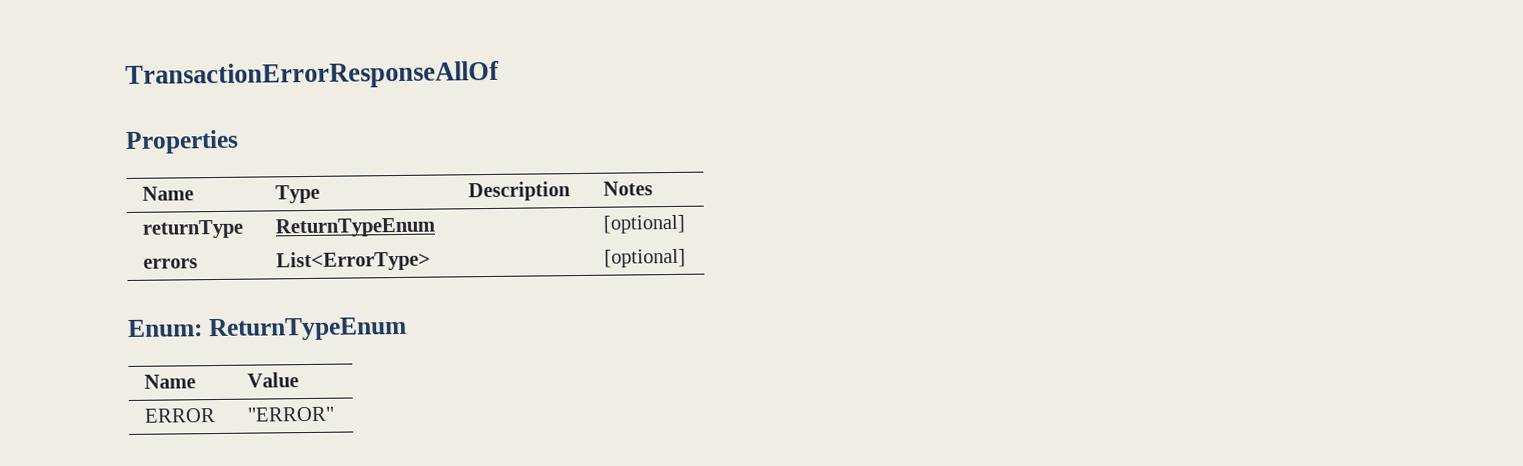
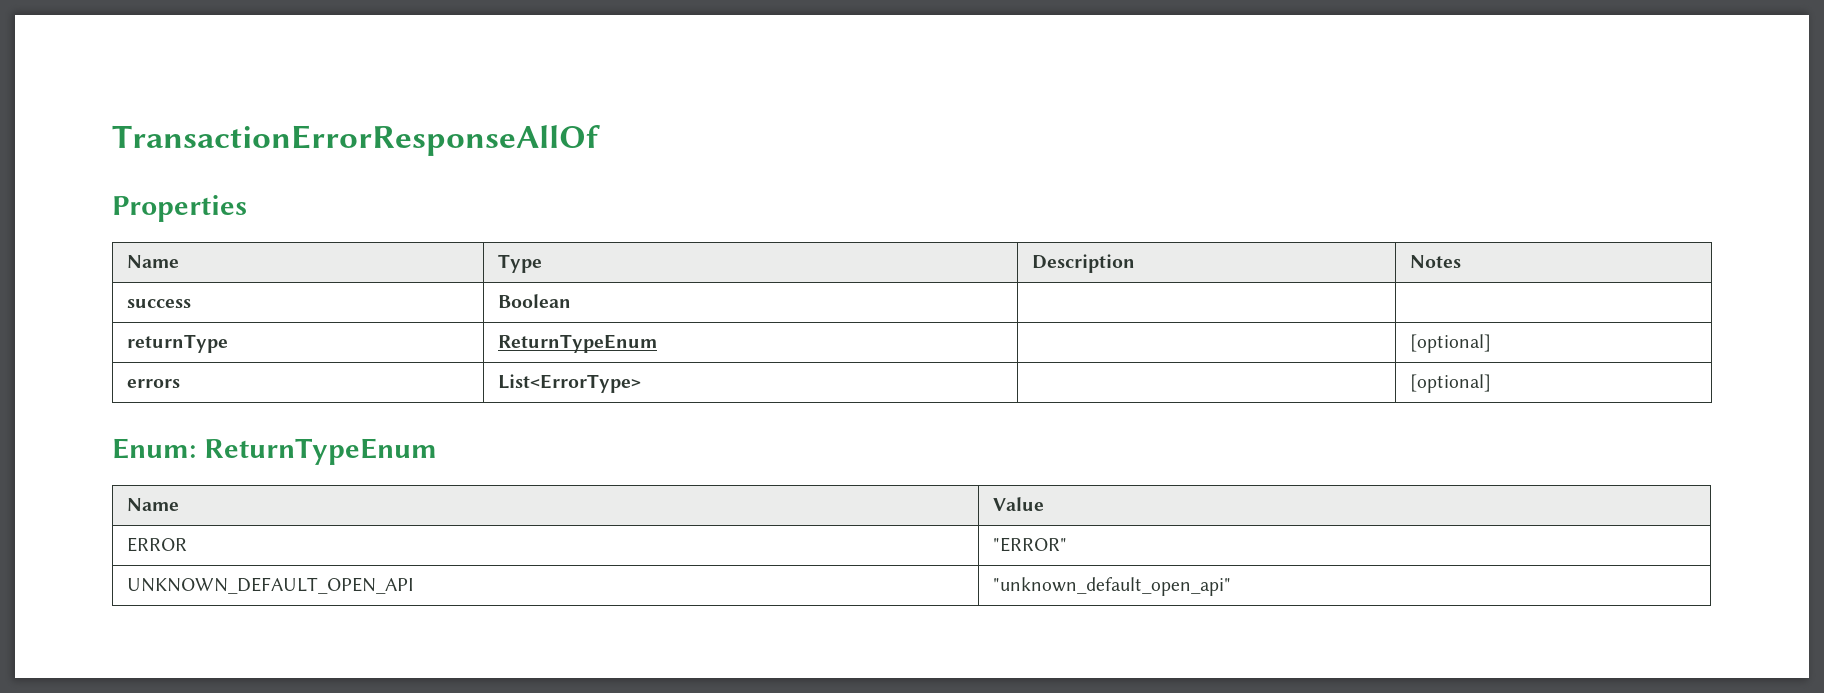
+ success | Boolean | |
+ UNKNOWN_DEFAULT_OPEN_API | "unknown_default_open_api"

